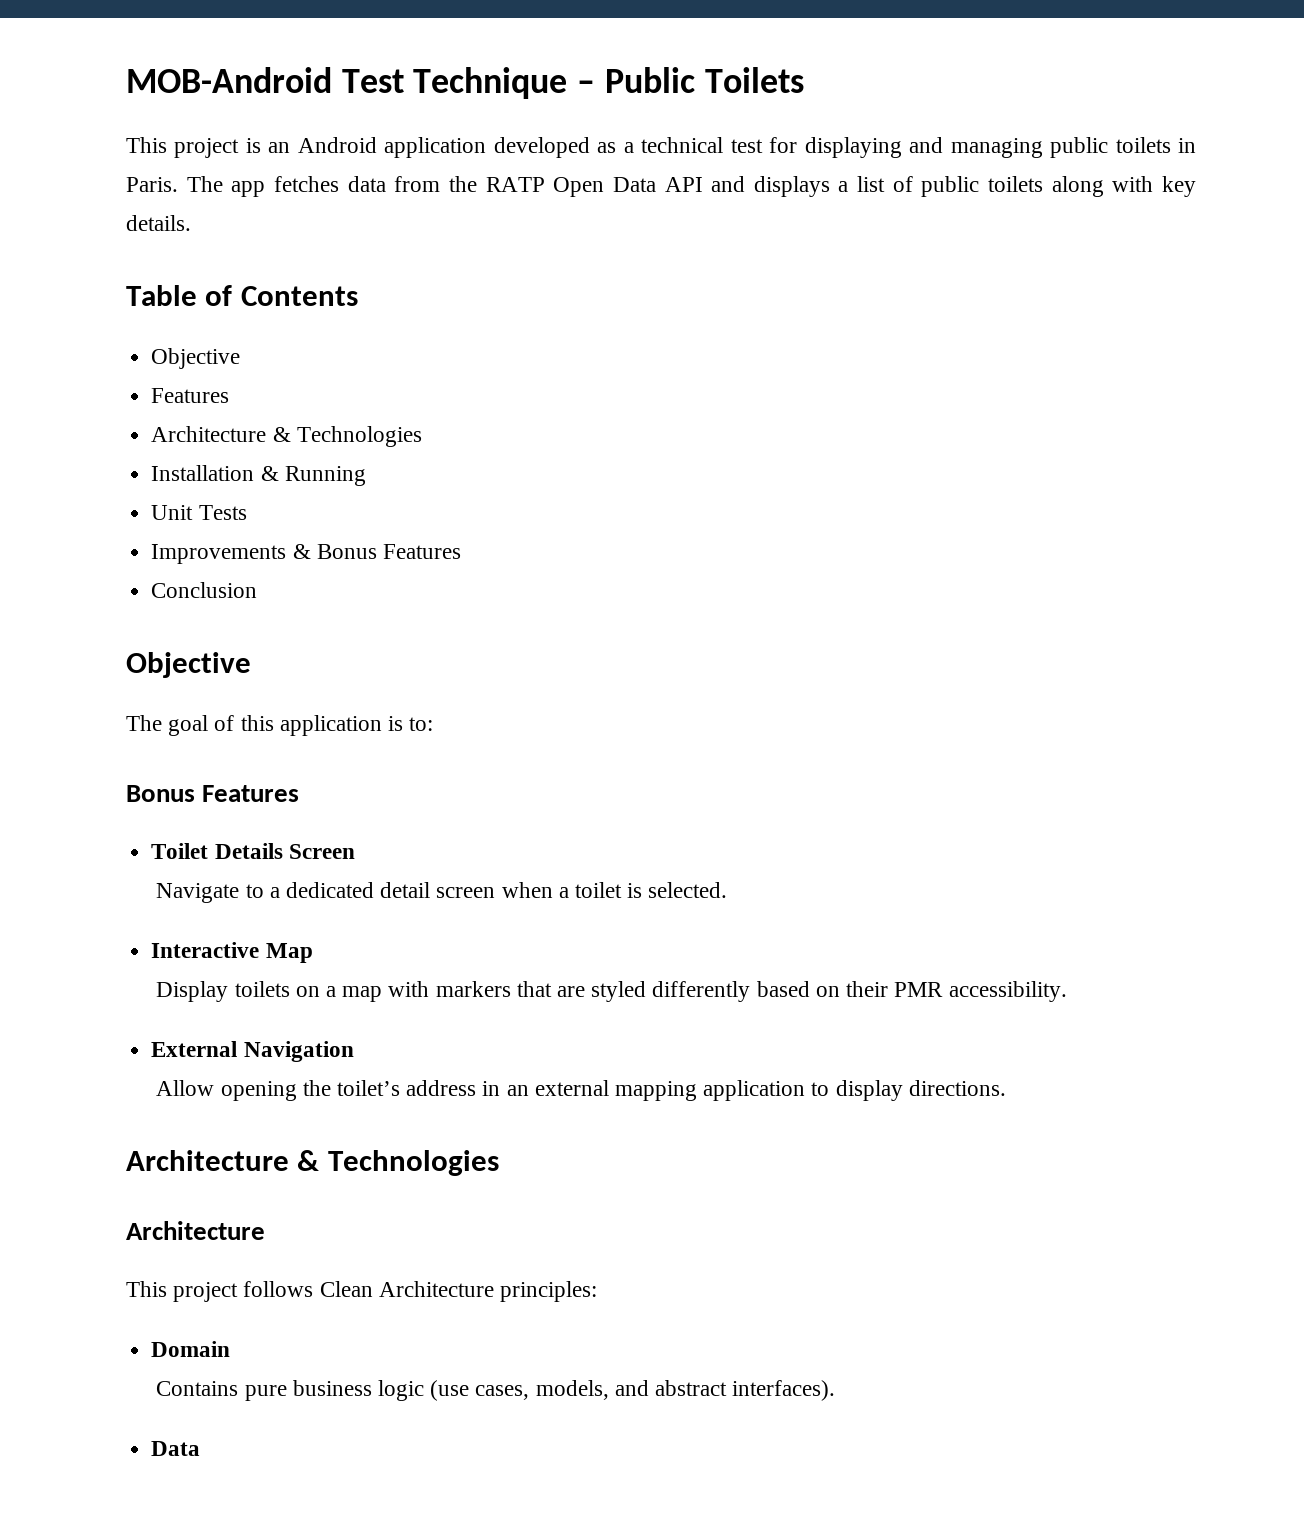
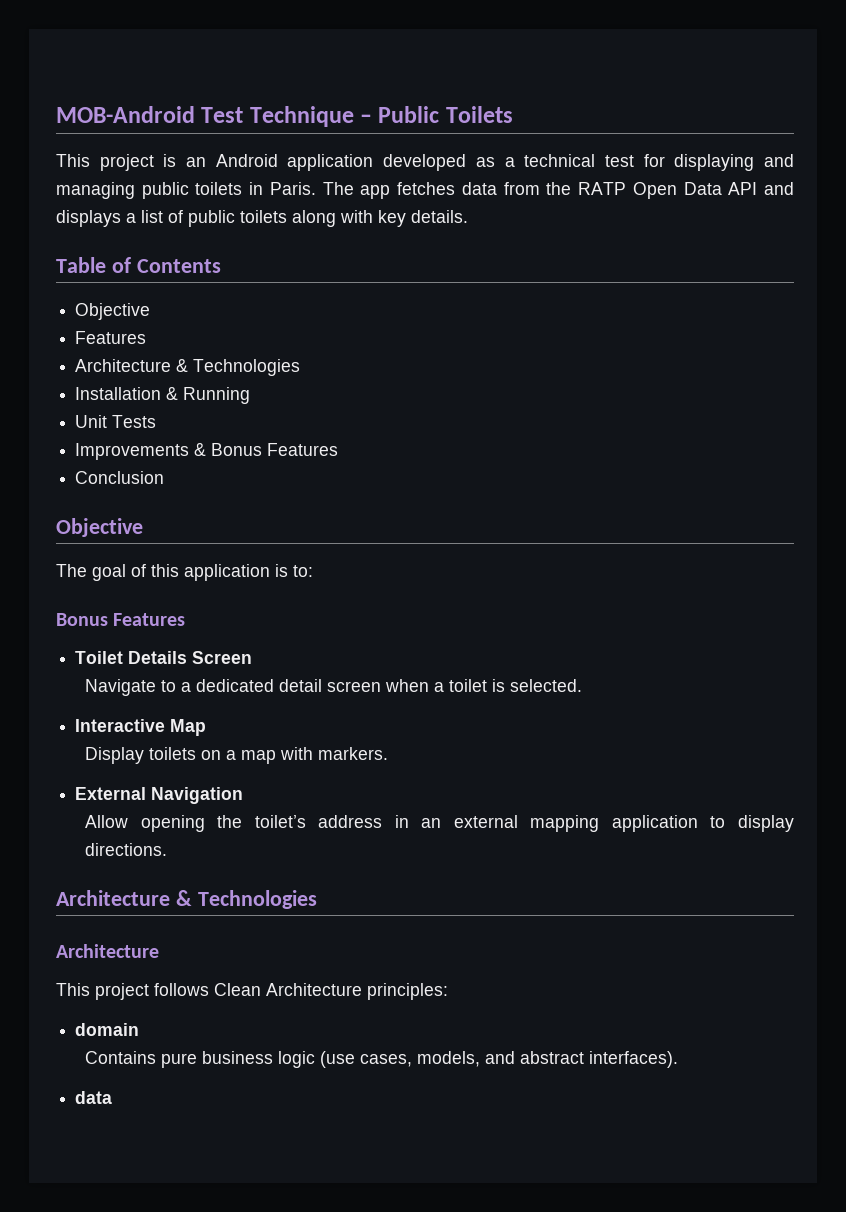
- Display toilets on a map with markers that are styled differently based on their PMR accessibility.
+ Display toilets on a map with markers.
- Domain
+ domain
  Contains pure business logic (use cases, models, and abstract interfaces).
- Data
+ data

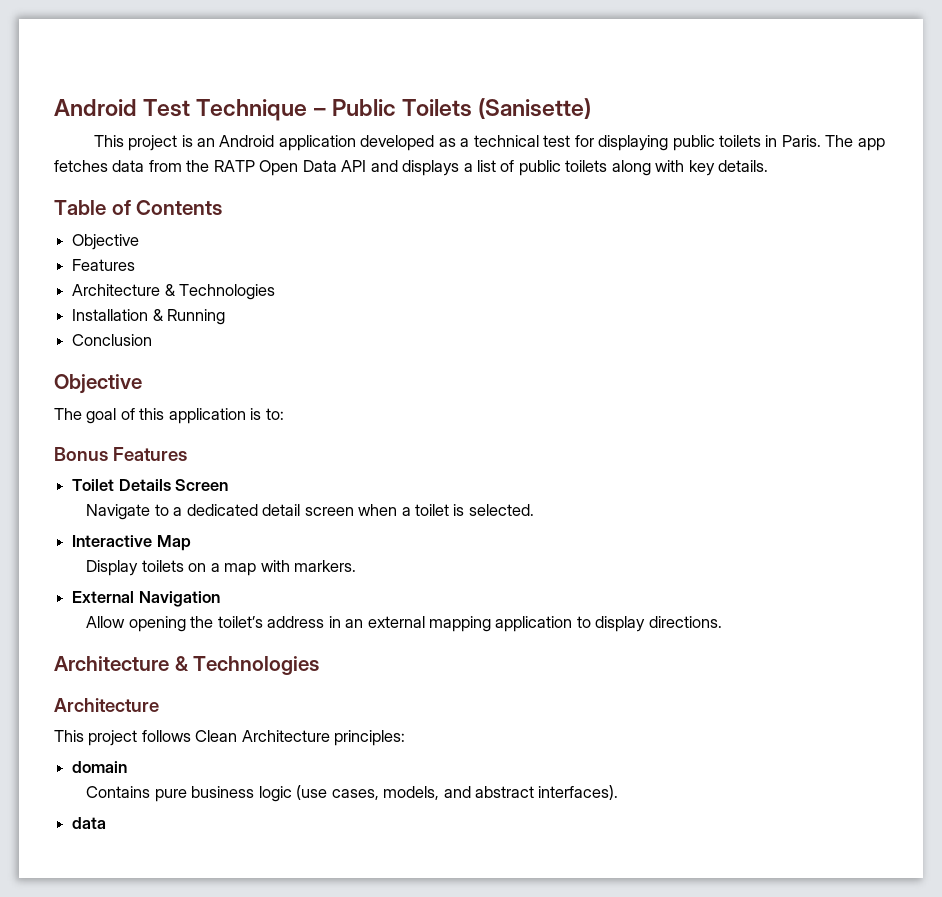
- MOB-Android Test Technique – Public Toilets
+ Android Test Technique – Public Toilets (Sanisette)
- This project is an Android application developed as a technical test for displaying and managing public toilets in Paris.
+ This project is an Android application developed as a technical test for displaying public toilets in Paris.
- Unit Tests
- Improvements & Bonus Features

